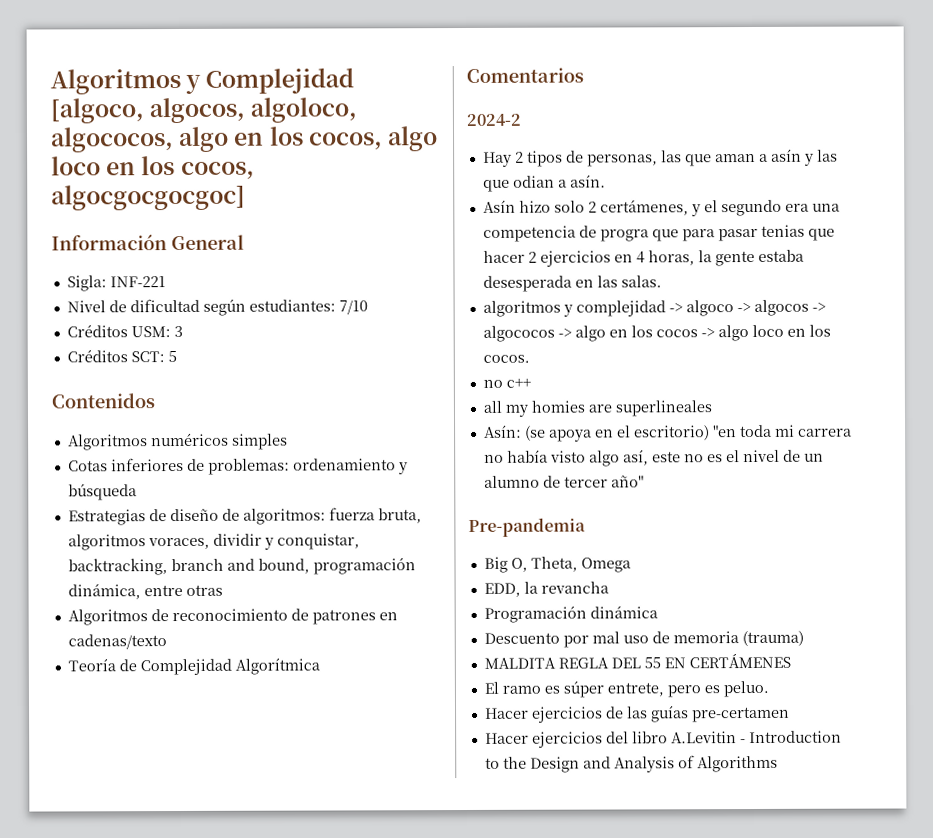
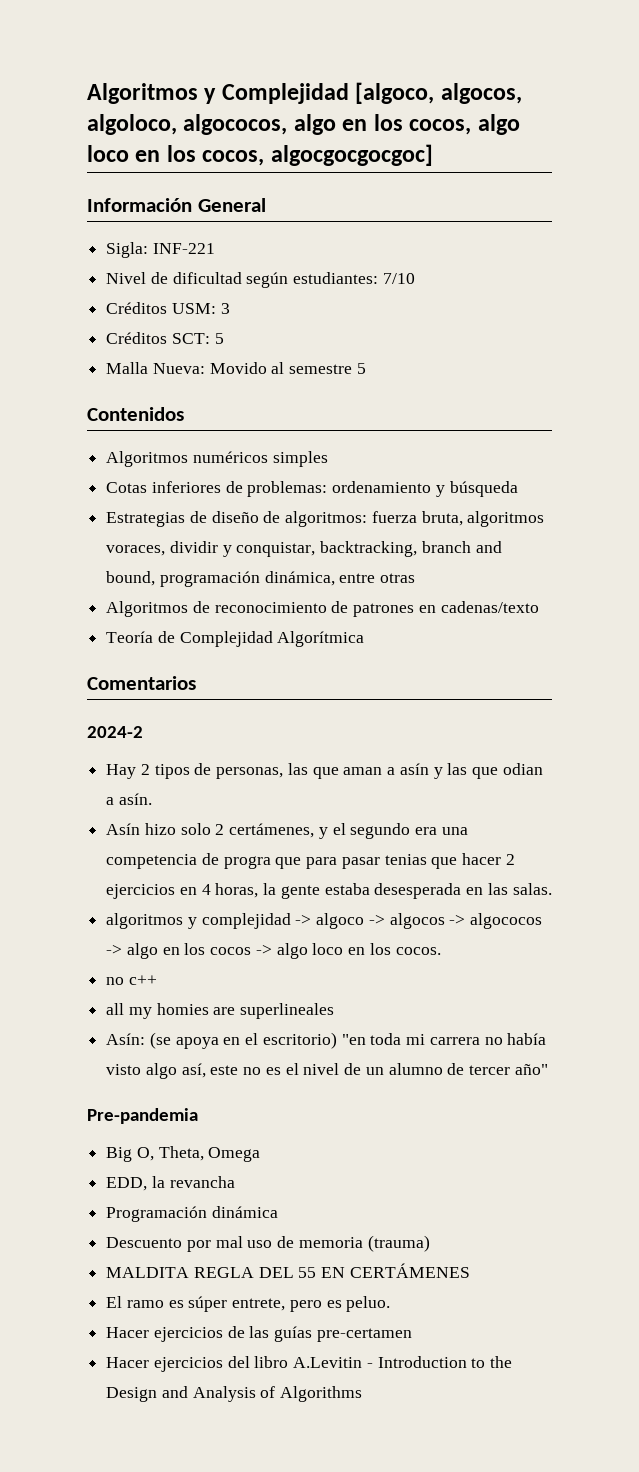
+ Malla Nueva: Movido al semestre 5

